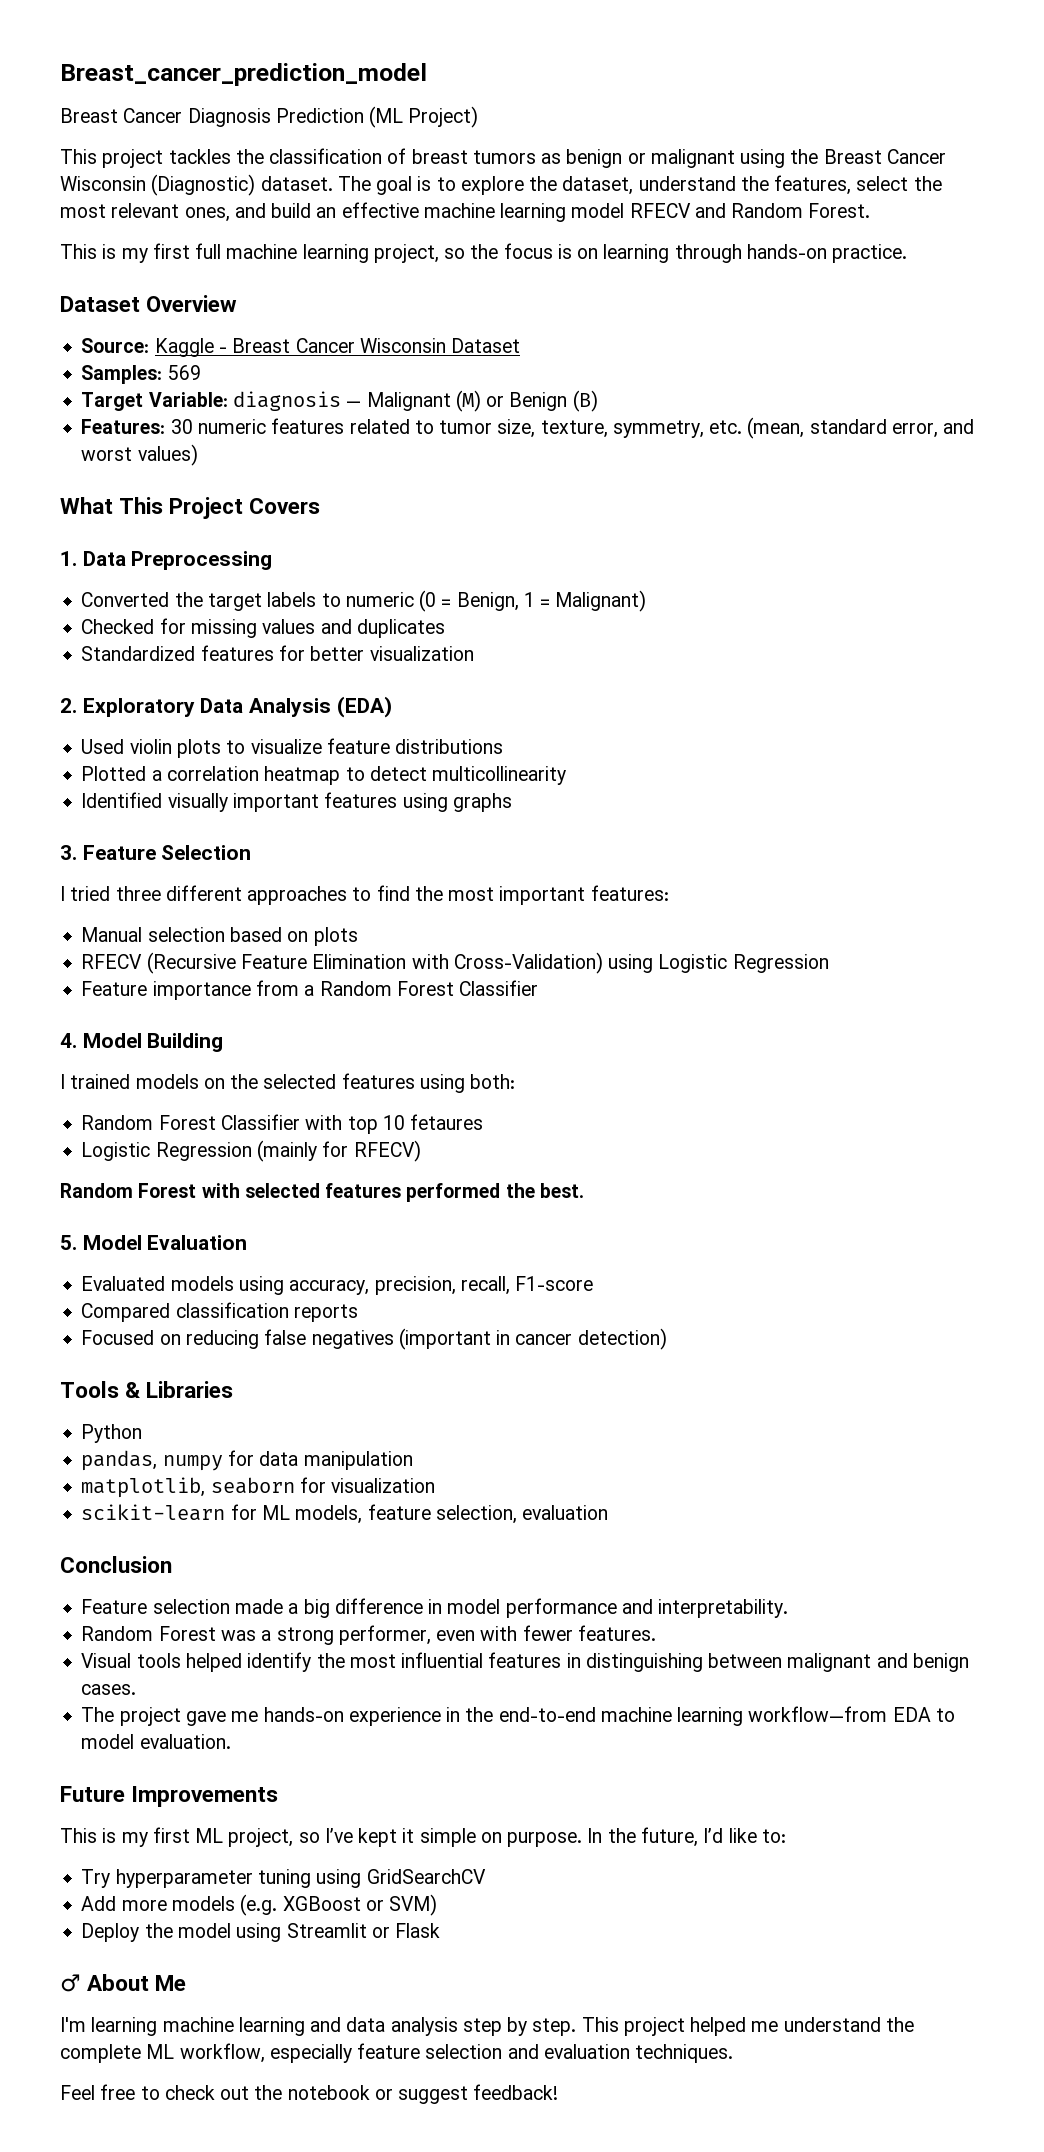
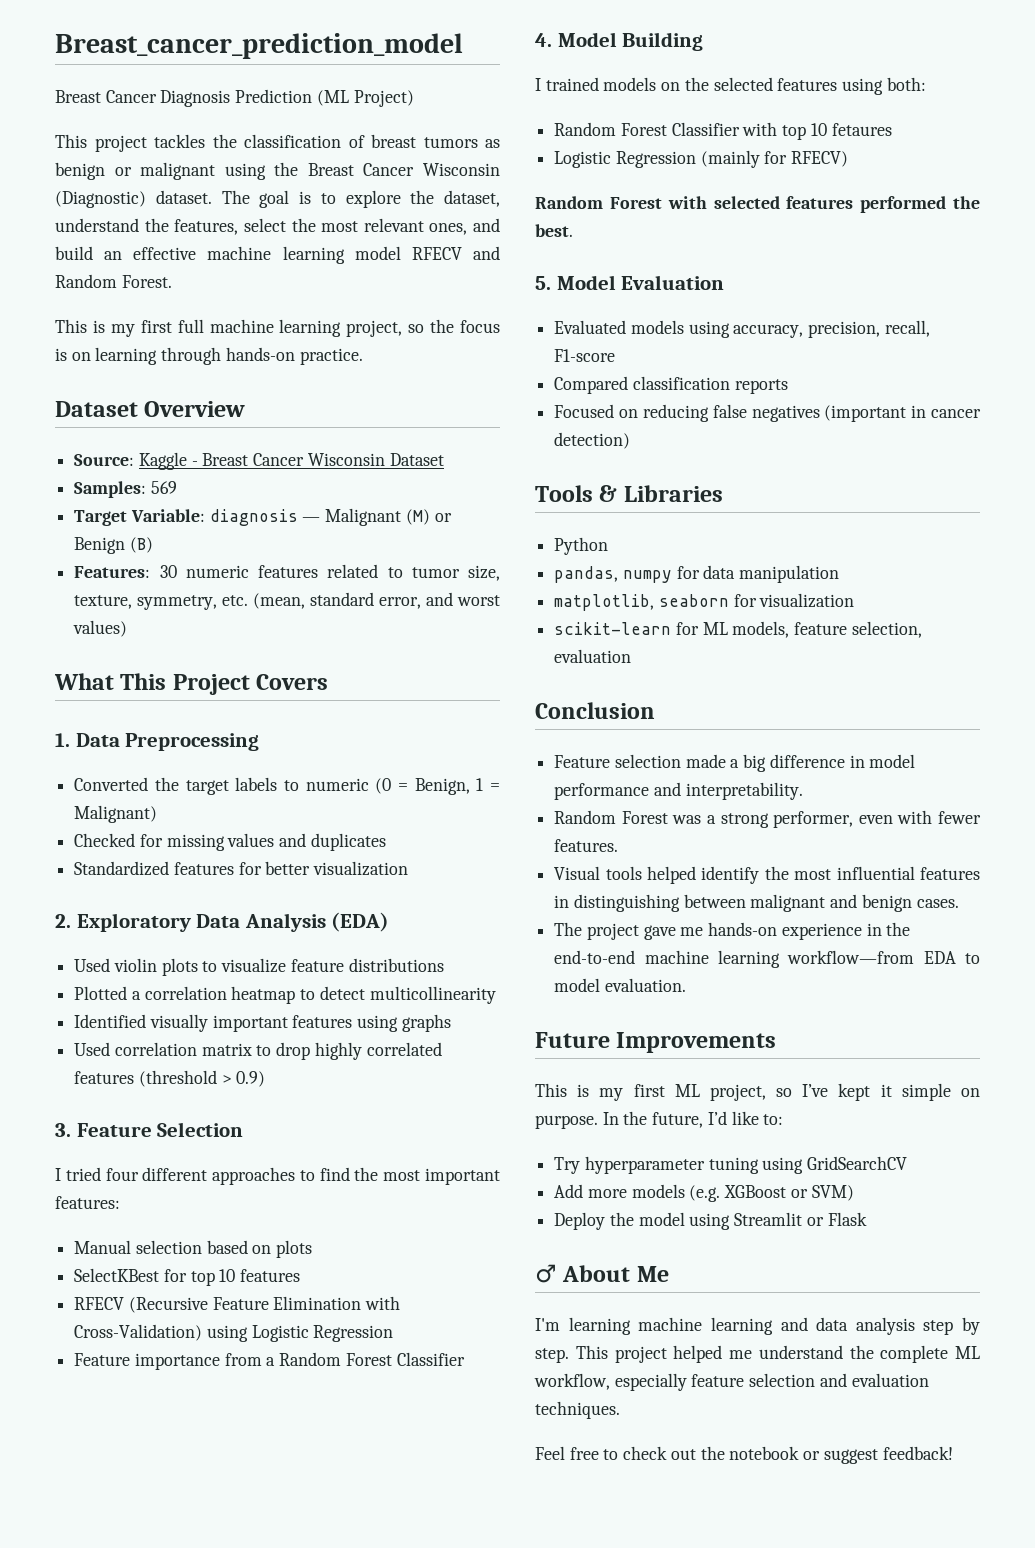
+ Used correlation matrix to drop highly correlated features (threshold > 0.9)
- I tried three different approaches to find the most important features:
+ I tried four different approaches to find the most important features:
+ SelectKBest for top 10 features

